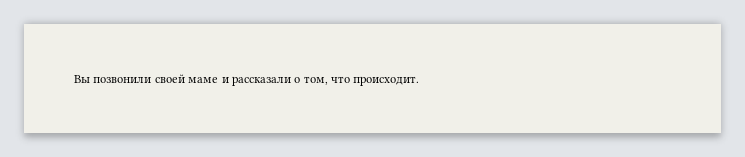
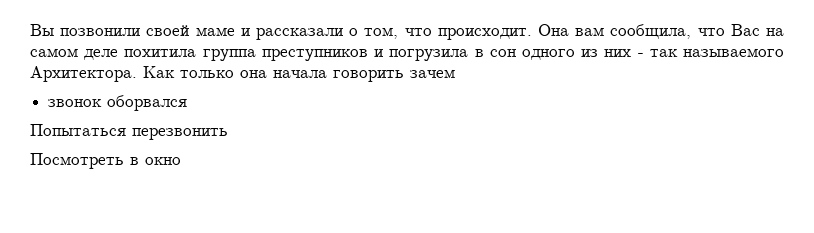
+ Она вам сообщила, что Вас на самом деле похитила группа преступников и погрузила в сон одного из них - так называемого Архитектора. Как только она начала говорить зачем
+ звонок оборвался
+ Попытаться перезвонить
+ Посмотреть в окно

